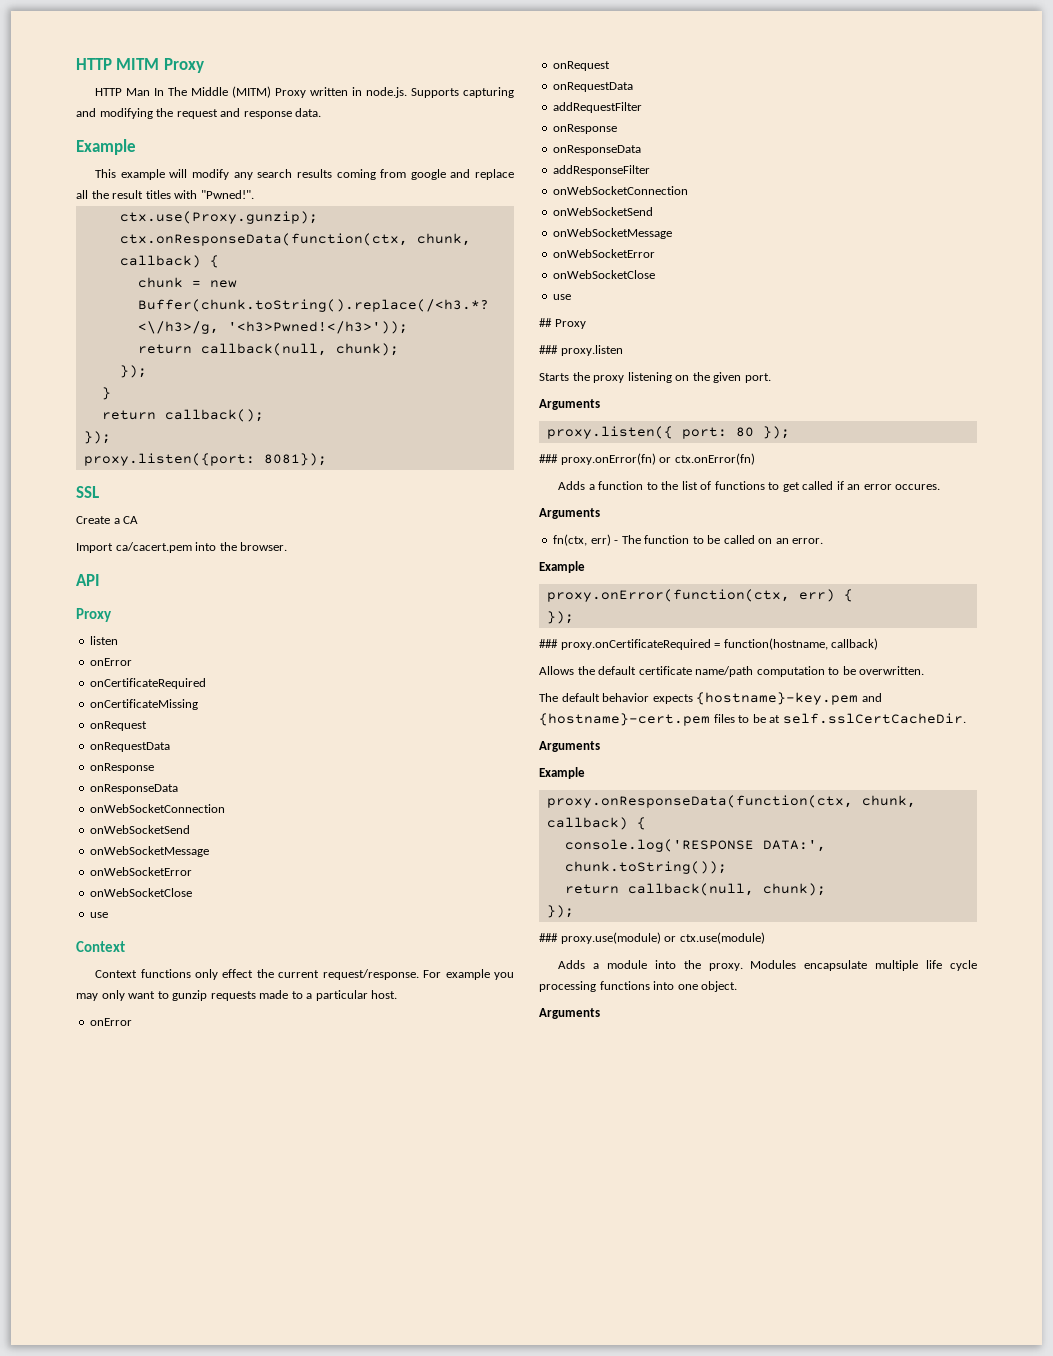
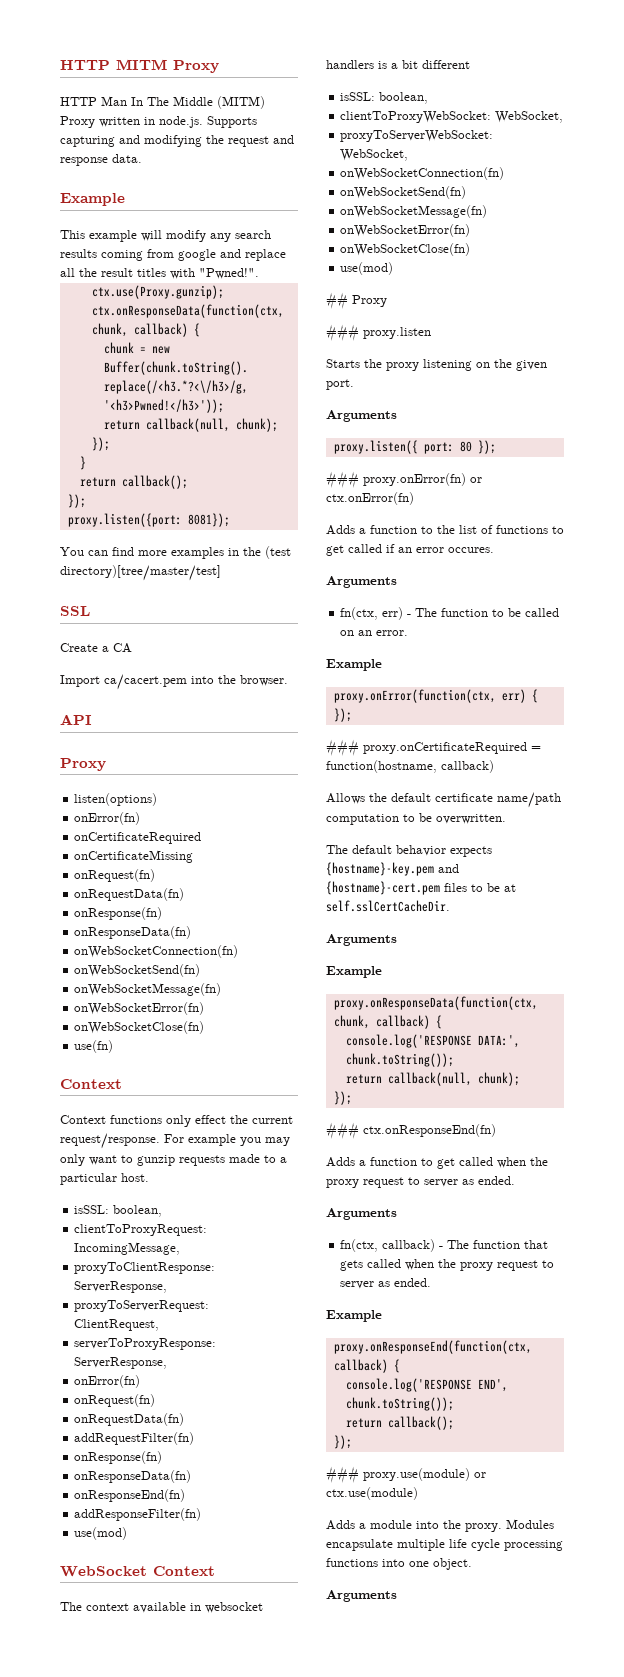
+ You can find more examples in the (test directory)[tree/master/test]
- listen
- onError
+ listen(options)
+ onError(fn)
  onCertificateMissing
- onRequest
- onRequestData
- onResponse
- onResponseData
- onWebSocketConnection
- onWebSocketSend
- onWebSocketMessage
- onWebSocketError
- onWebSocketClose
- use
+ onRequest(fn)
+ onRequestData(fn)
+ onResponse(fn)
+ onResponseData(fn)
+ onWebSocketConnection(fn)
+ onWebSocketSend(fn)
+ onWebSocketMessage(fn)
+ onWebSocketError(fn)
+ onWebSocketClose(fn)
+ use(fn)
  For example you may only want to gunzip requests made to a particular host.
- onError
- onRequest
- onRequestData
- addRequestFilter
- onResponse
- onResponseData
- addResponseFilter
- onWebSocketConnection
- onWebSocketSend
- onWebSocketMessage
- onWebSocketError
- onWebSocketClose
- use
+ isSSL: boolean,
+ clientToProxyRequest: IncomingMessage,
+ proxyToClientResponse: ServerResponse,
+ proxyToServerRequest: ClientRequest,
+ serverToProxyResponse: ServerResponse,
+ onError(fn)
+ onRequest(fn)
+ onRequestData(fn)
+ addRequestFilter(fn)
+ onResponse(fn)
+ onResponseData(fn)
+ onResponseEnd(fn)
+ addResponseFilter(fn)
+ use(mod)
+ WebSocket Context
+ The context available in websocket handlers is a bit different
+ isSSL: boolean,
+ clientToProxyWebSocket: WebSocket,
+ proxyToServerWebSocket: WebSocket,
+ onWebSocketConnection(fn)
+ onWebSocketSend(fn)
+ onWebSocketMessage(fn)
+ onWebSocketError(fn)
+ onWebSocketClose(fn)
+ use(mod)
+ ### ctx.onResponseEnd(fn)
+ Adds a function to get called when the proxy request to server as ended.
+ Arguments
+ fn(ctx, callback) - The function that gets called when the proxy request to server as ended.
+ Example
+ proxy.onResponseEnd(function(ctx, callback) {
+ console.log('RESPONSE END', chunk.toString());
+ return callback();
+ });

